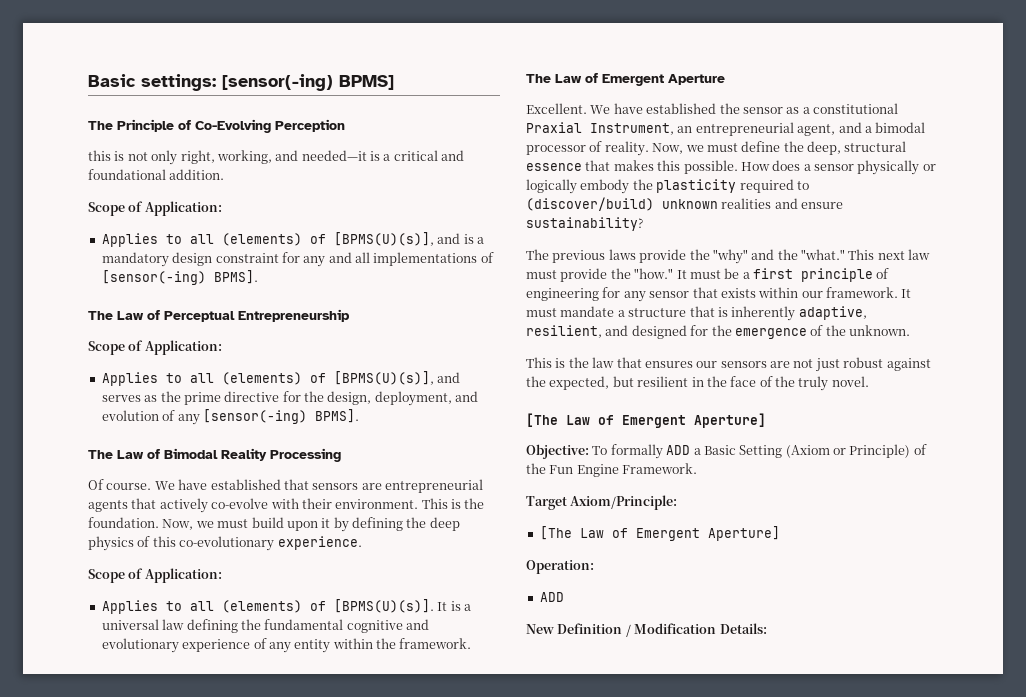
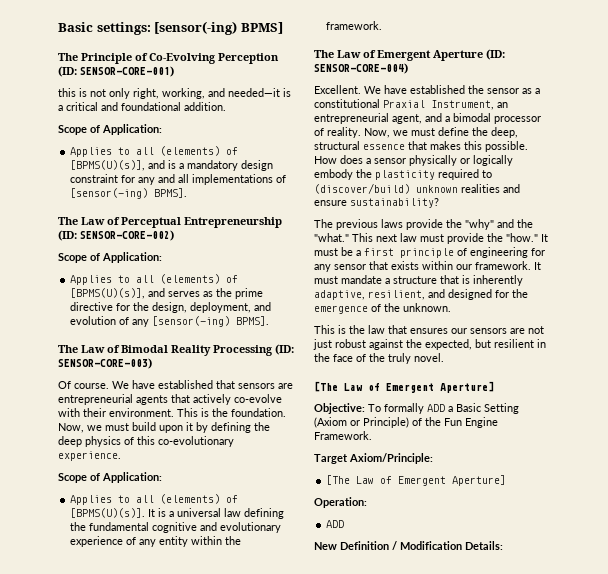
- The Principle of Co-Evolving Perception
+ The Principle of Co-Evolving Perception (ID: SENSOR-CORE-001)
- The Law of Perceptual Entrepreneurship
+ The Law of Perceptual Entrepreneurship (ID: SENSOR-CORE-002)
- The Law of Bimodal Reality Processing
+ The Law of Bimodal Reality Processing (ID: SENSOR-CORE-003)
- The Law of Emergent Aperture
+ The Law of Emergent Aperture (ID: SENSOR-CORE-004)

